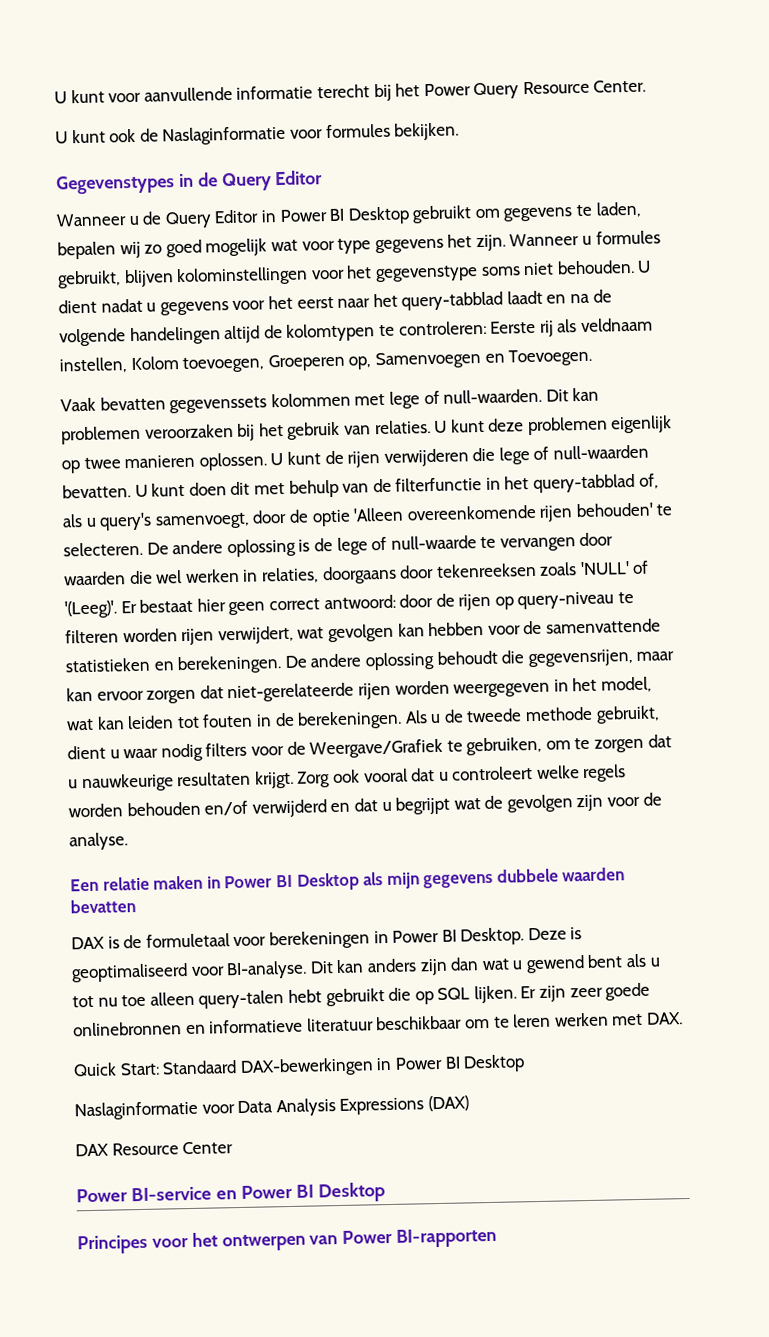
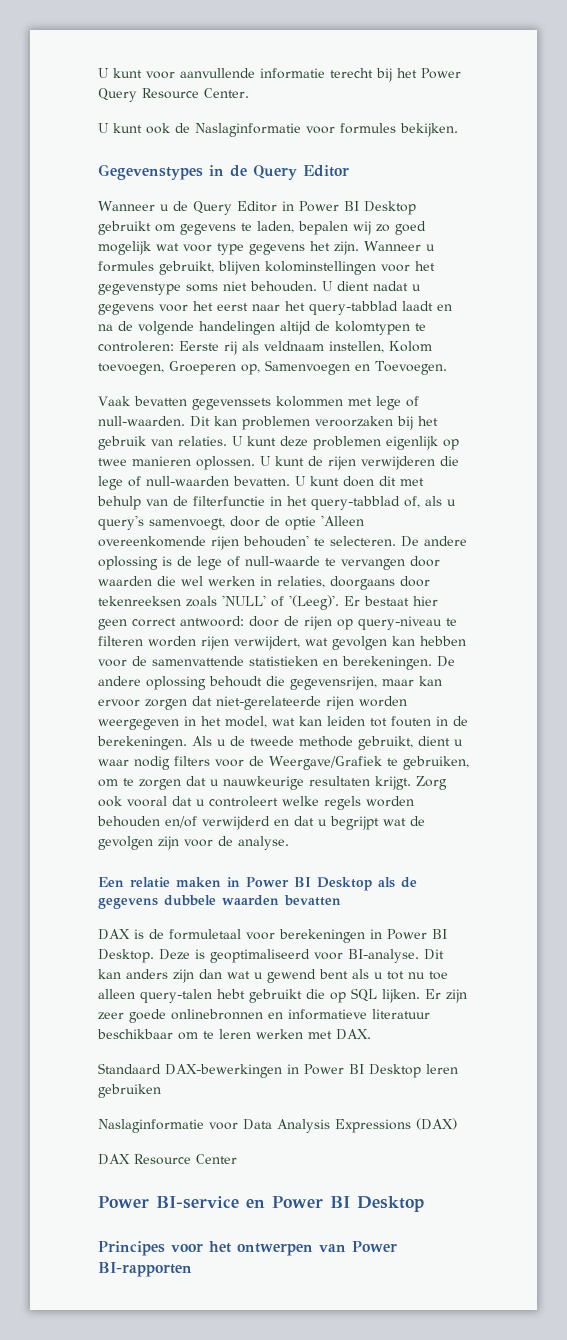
- Een relatie maken in Power BI Desktop als mijn gegevens dubbele waarden bevatten
+ Een relatie maken in Power BI Desktop als de gegevens dubbele waarden bevatten
- Quick Start: Standaard DAX-bewerkingen in Power BI Desktop
+ Standaard DAX-bewerkingen in Power BI Desktop leren gebruiken

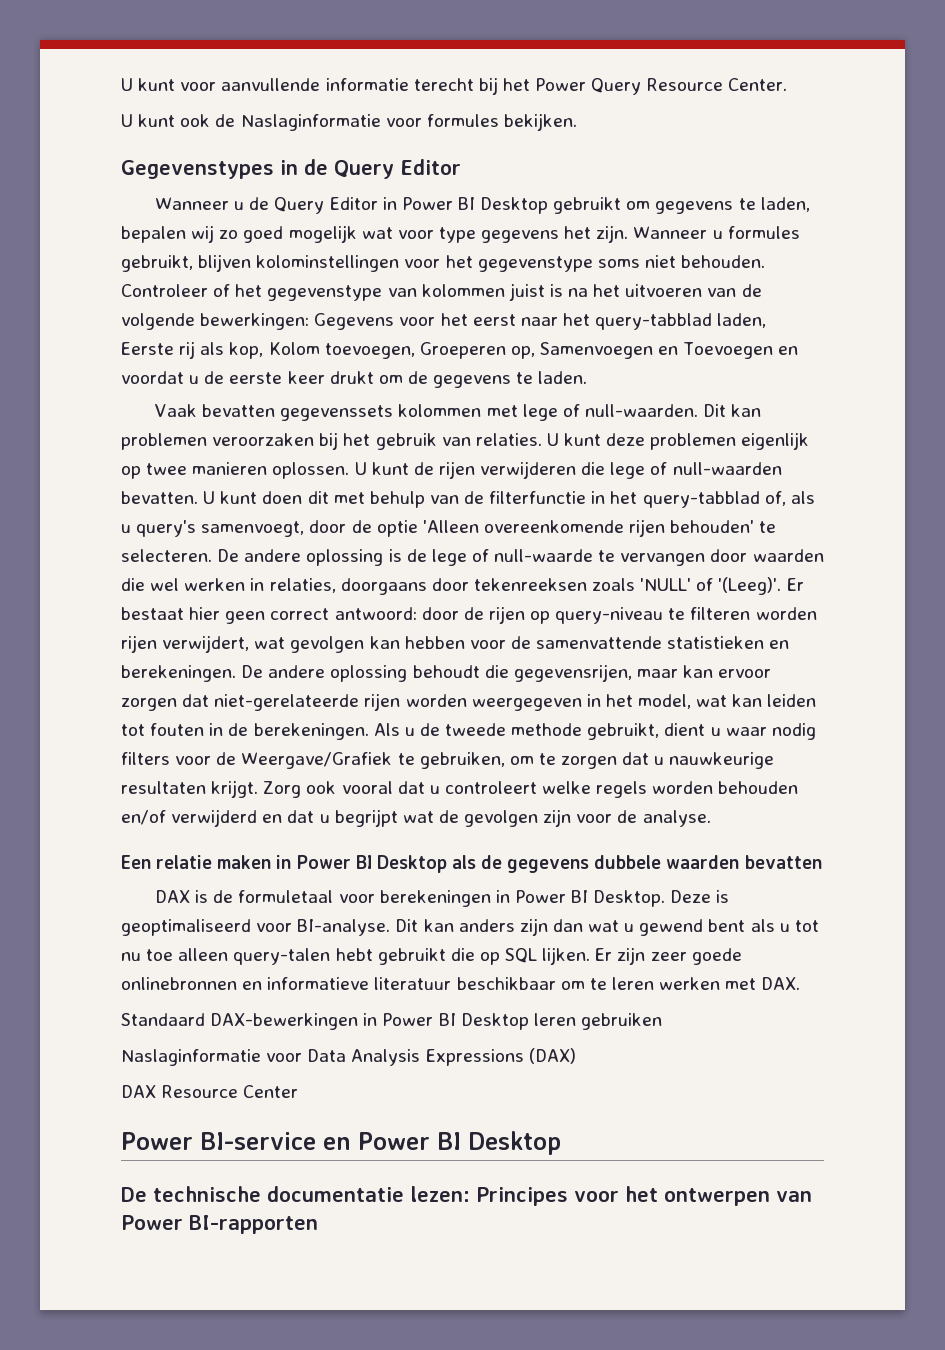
- U dient nadat u gegevens voor het eerst naar het query-tabblad laadt en na de volgende handelingen altijd de kolomtypen te controleren: Eerste rij als veldnaam instellen, Kolom toevoegen, Groeperen op, Samenvoegen en Toevoegen.
+ Controleer of het gegevenstype van kolommen juist is na het uitvoeren van de volgende bewerkingen: Gegevens voor het eerst naar het query-tabblad laden, Eerste rij als kop, Kolom toevoegen, Groeperen op, Samenvoegen en Toevoegen en voordat u de eerste keer drukt om de gegevens te laden.
- Principes voor het ontwerpen van Power BI-rapporten
+ De technische documentatie lezen: Principes voor het ontwerpen van Power BI-rapporten

